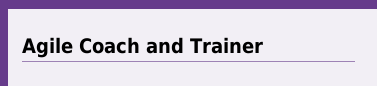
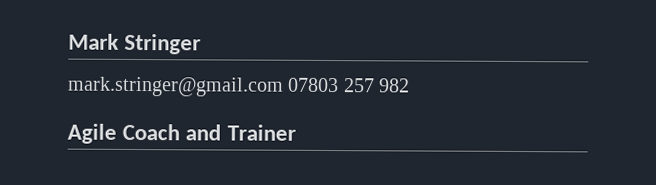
+ Mark Stringer
+ mark.stringer@gmail.com 07803 257 982

